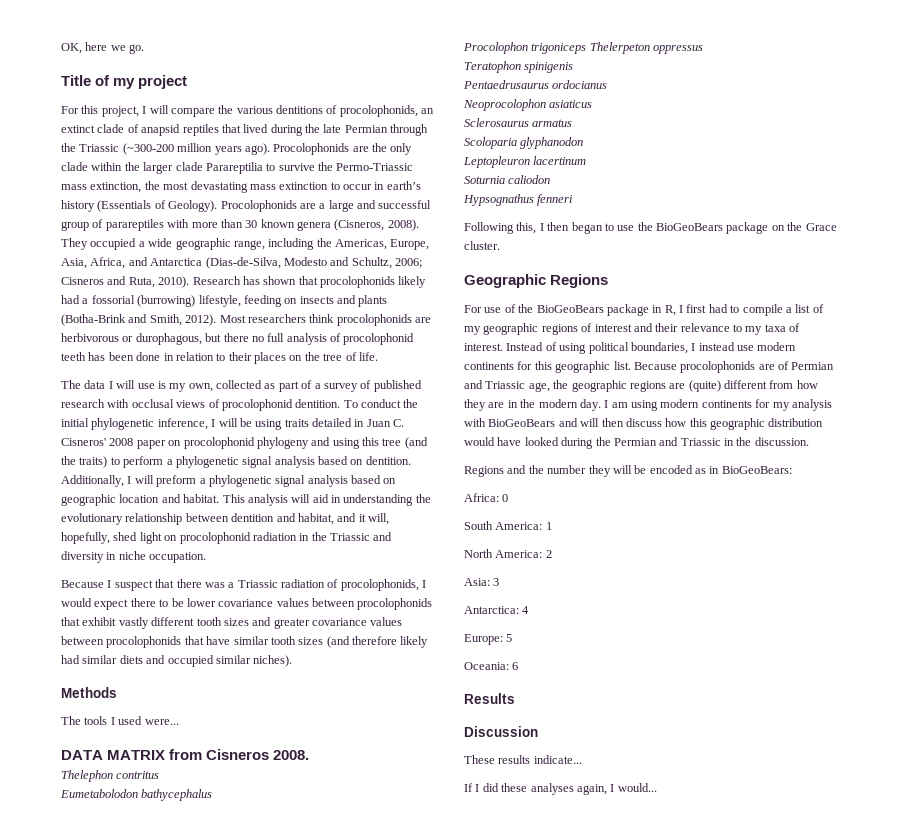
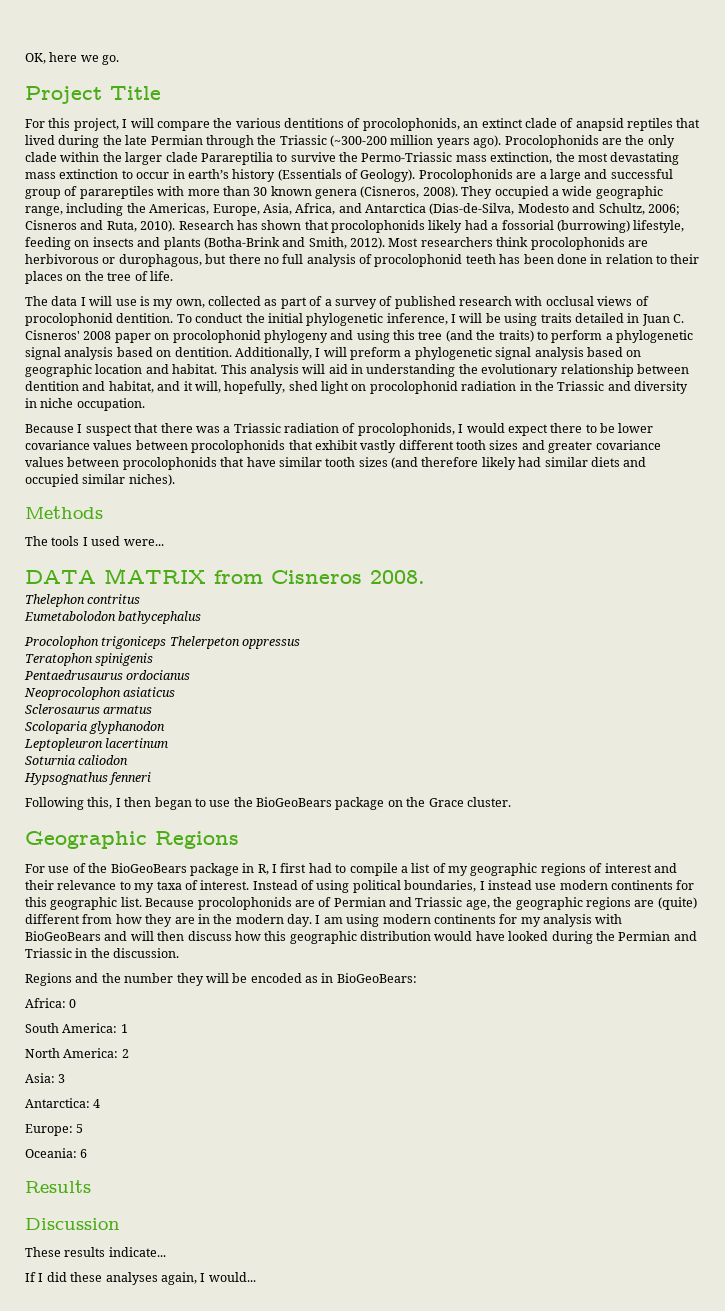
- Title of my project
+ Project Title

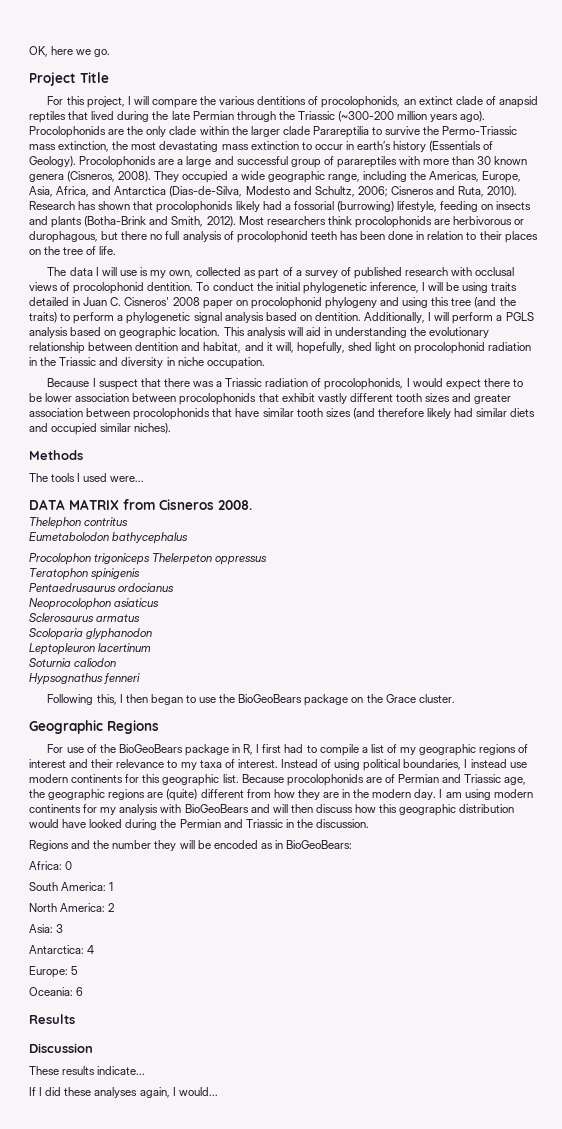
- Additionally, I will preform a phylogenetic signal analysis based on geographic location and habitat.
+ Additionally, I will perform a PGLS analysis based on geographic location.
- Because I suspect that there was a Triassic radiation of procolophonids, I would expect there to be lower covariance values between procolophonids that exhibit vastly different tooth sizes and greater covariance values between procolophonids that have similar tooth sizes (and therefore likely had similar diets and occupied similar niches).
+ Because I suspect that there was a Triassic radiation of procolophonids, I would expect there to be lower association between procolophonids that exhibit vastly different tooth sizes and greater association between procolophonids that have similar tooth sizes (and therefore likely had similar diets and occupied similar niches).

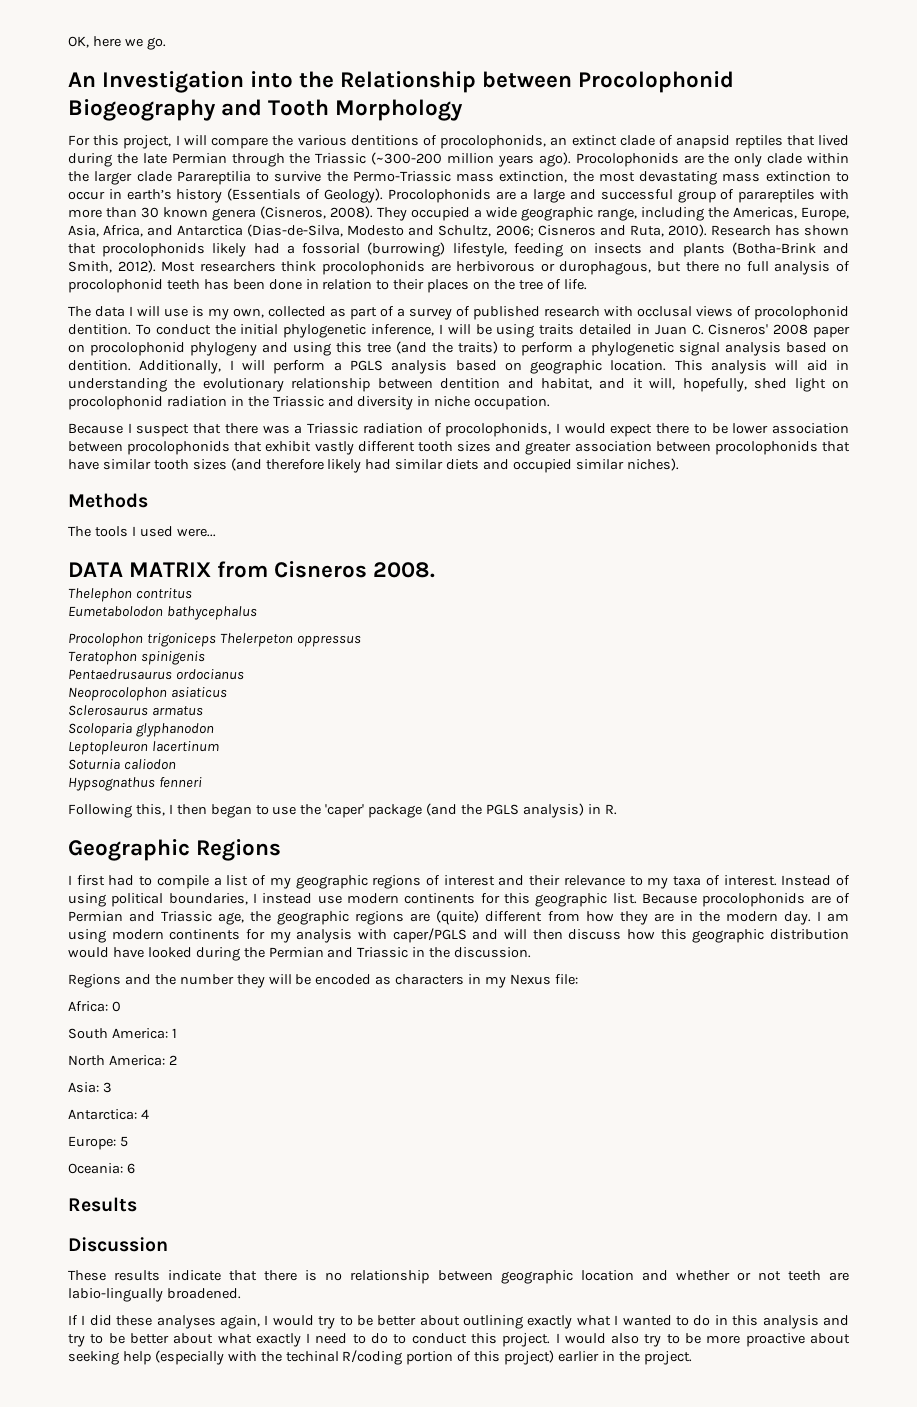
- Project Title
+ An Investigation into the Relationship between Procolophonid Biogeography and Tooth Morphology
- Following this, I then began to use the BioGeoBears package on the Grace cluster.
+ Following this, I then began to use the 'caper' package (and the PGLS analysis) in R.
  Geographic Regions
- For use of the BioGeoBears package in R, I first had to compile a list of my geographic regions of interest and their relevance to my taxa of interest.
+ I first had to compile a list of my geographic regions of interest and their relevance to my taxa of interest.
- I am using modern continents for my analysis with BioGeoBears and will then discuss how this geographic distribution would have looked during the Permian and Triassic in the discussion.
+ I am using modern continents for my analysis with caper/PGLS and will then discuss how this geographic distribution would have looked during the Permian and Triassic in the discussion.
- Regions and the number they will be encoded as in BioGeoBears:
+ Regions and the number they will be encoded as characters in my Nexus file:
- These results indicate...
+ These results indicate that there is no relationship between geographic location and whether or not teeth are labio-lingually broadened.
- If I did these analyses again, I would...
+ If I did these analyses again, I would try to be better about outlining exactly what I wanted to do in this analysis and try to be better about what exactly I need to do to conduct this project. I would also try to be more proactive about seeking help (especially with the techinal R/coding portion of this project) earlier in the project.

